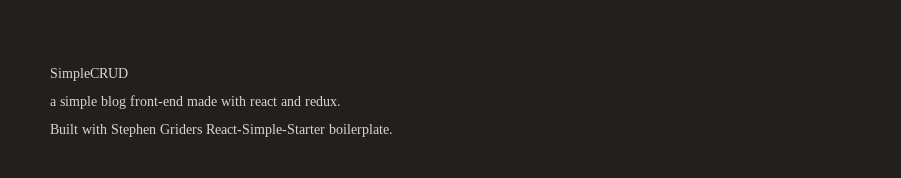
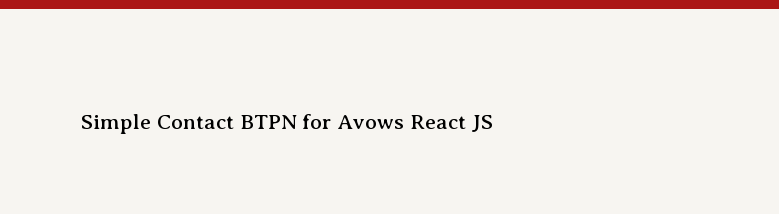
- SimpleCRUD
- a simple blog front-end made with react and redux.
- Built with Stephen Griders React-Simple-Starter boilerplate.
+ Simple Contact BTPN for Avows React JS

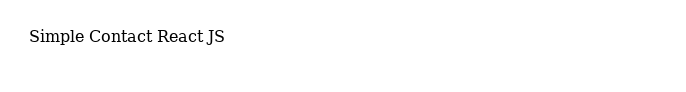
- Simple Contact BTPN for Avows React JS
+ Simple Contact React JS

